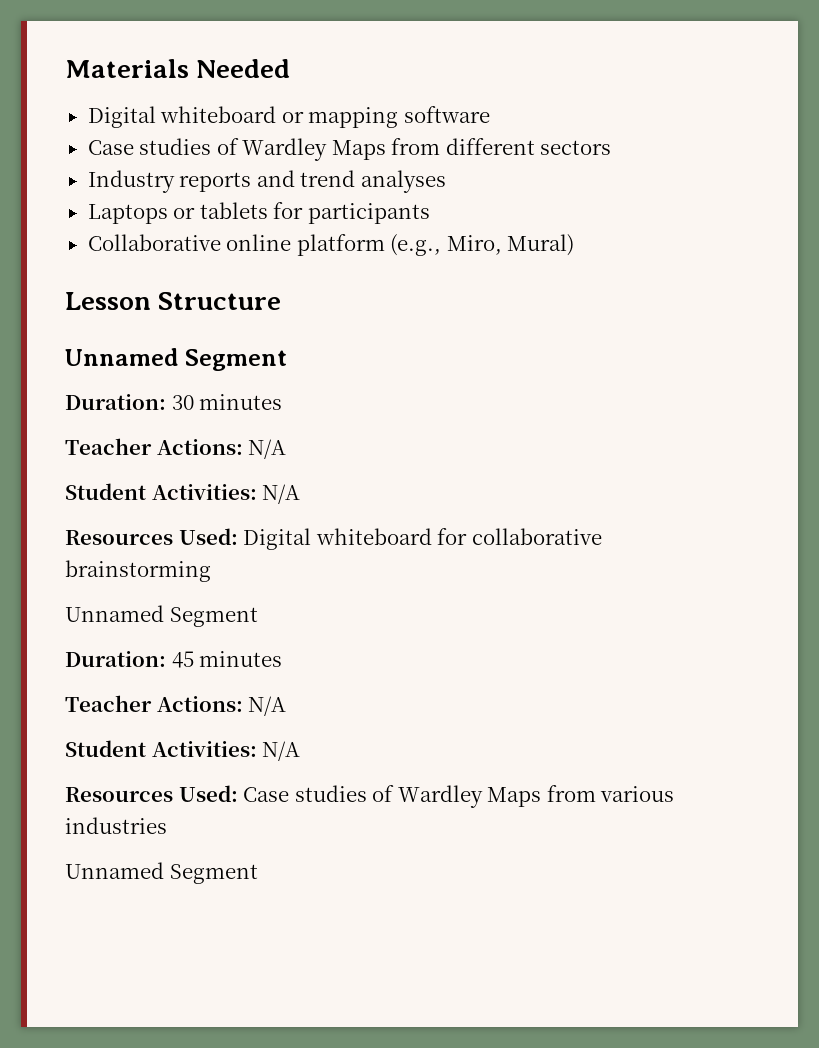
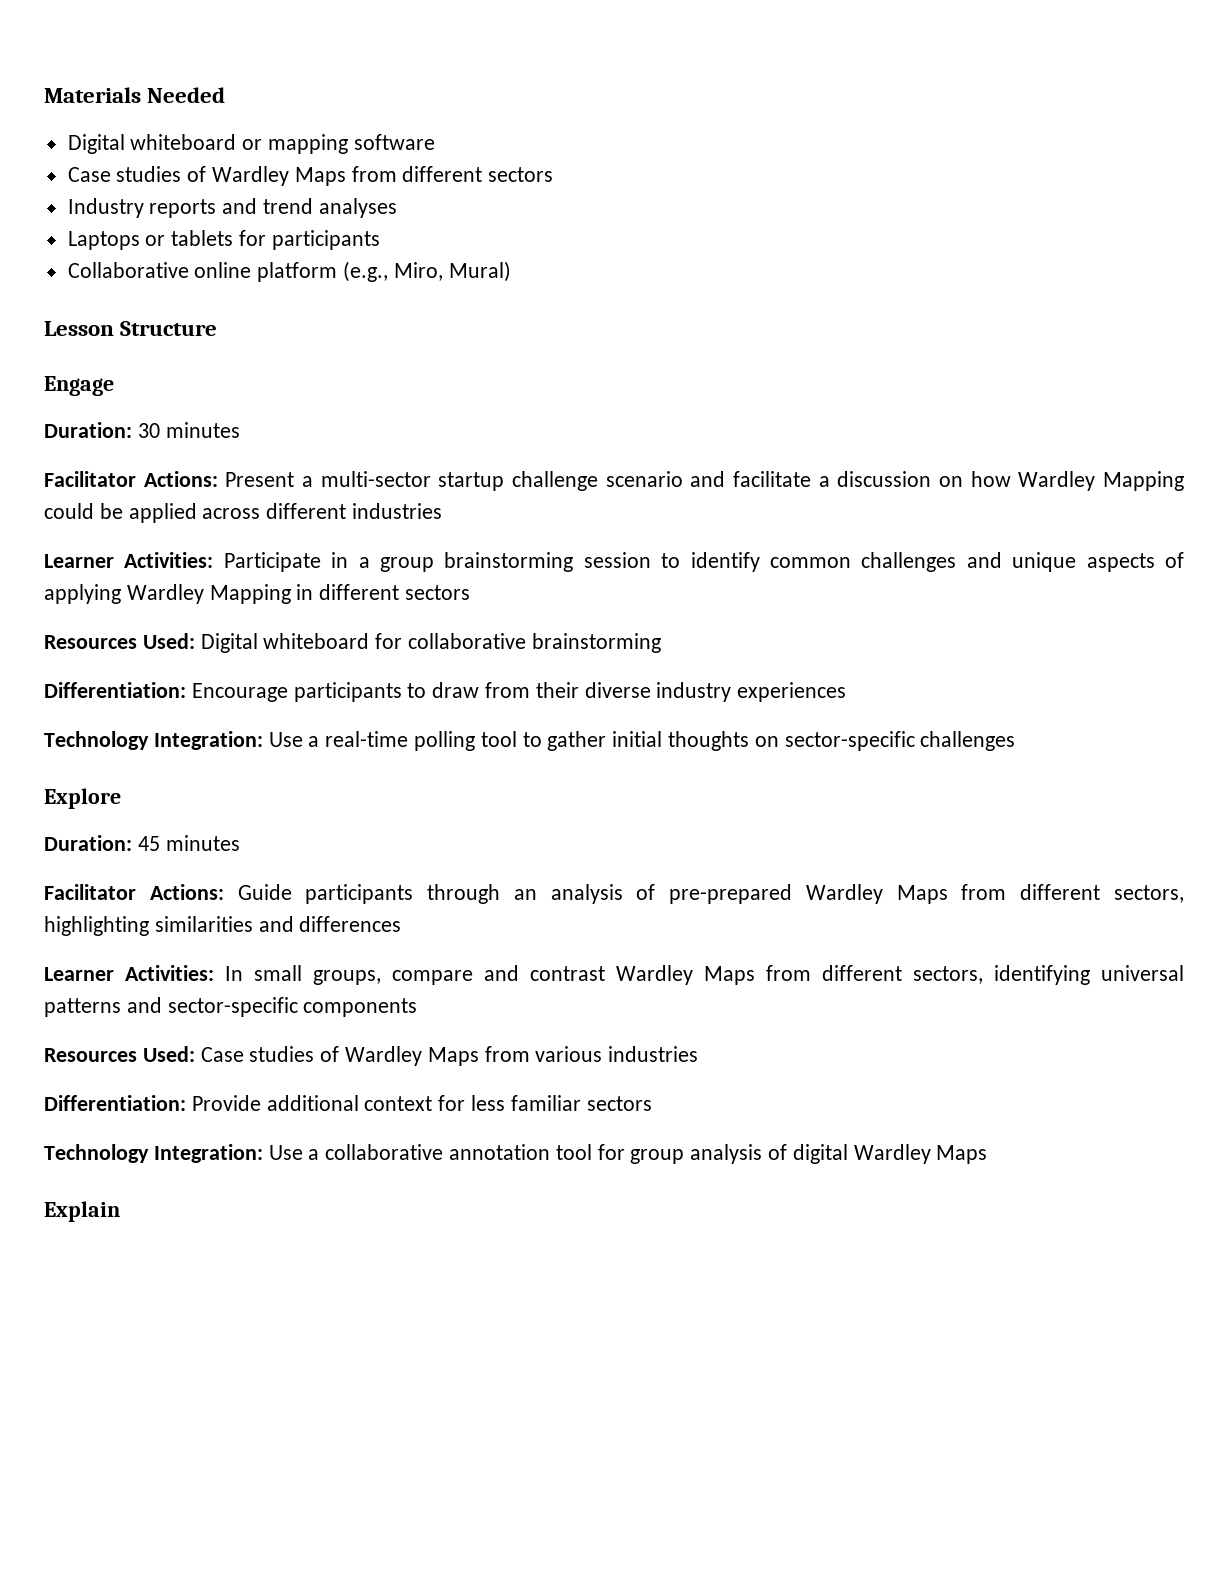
  Lesson Structure
- Unnamed Segment
+ Engage
  Duration: 30 minutes
- Teacher Actions: N/A
- Student Activities: N/A
+ Facilitator Actions: Present a multi-sector startup challenge scenario and facilitate a discussion on how Wardley Mapping could be applied across different industries
+ Learner Activities: Participate in a group brainstorming session to identify common challenges and unique aspects of applying Wardley Mapping in different sectors
  Resources Used: Digital whiteboard for collaborative brainstorming
- Unnamed Segment
+ Differentiation: Encourage participants to draw from their diverse industry experiences
+ Technology Integration: Use a real-time polling tool to gather initial thoughts on sector-specific challenges
+ Explore
  Duration: 45 minutes
- Teacher Actions: N/A
- Student Activities: N/A
+ Facilitator Actions: Guide participants through an analysis of pre-prepared Wardley Maps from different sectors, highlighting similarities and differences
+ Learner Activities: In small groups, compare and contrast Wardley Maps from different sectors, identifying universal patterns and sector-specific components
  Resources Used: Case studies of Wardley Maps from various industries
- Unnamed Segment
+ Differentiation: Provide additional context for less familiar sectors
+ Technology Integration: Use a collaborative annotation tool for group analysis of digital Wardley Maps
+ Explain

